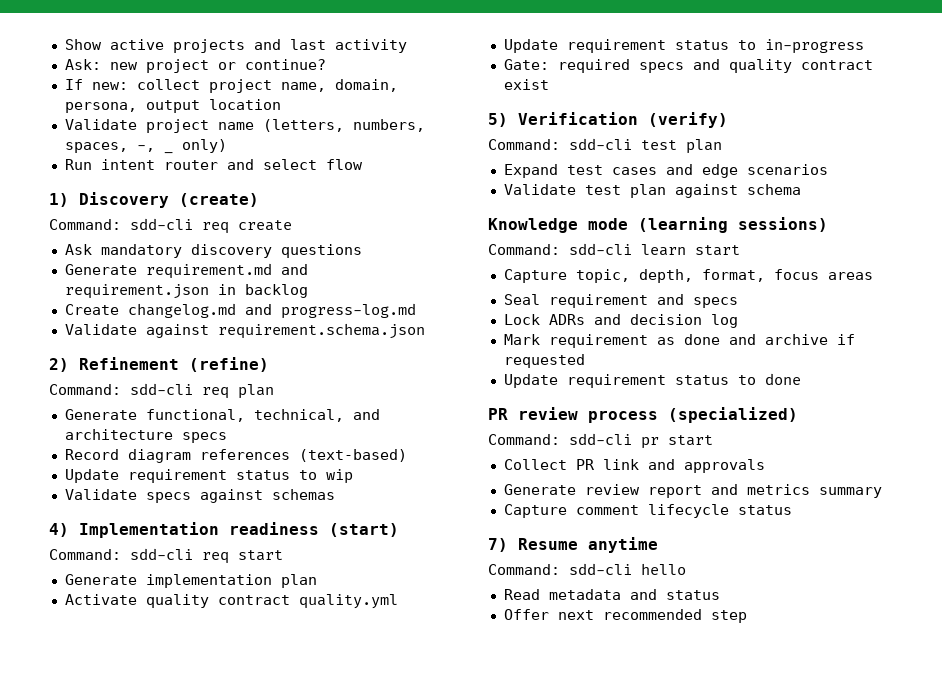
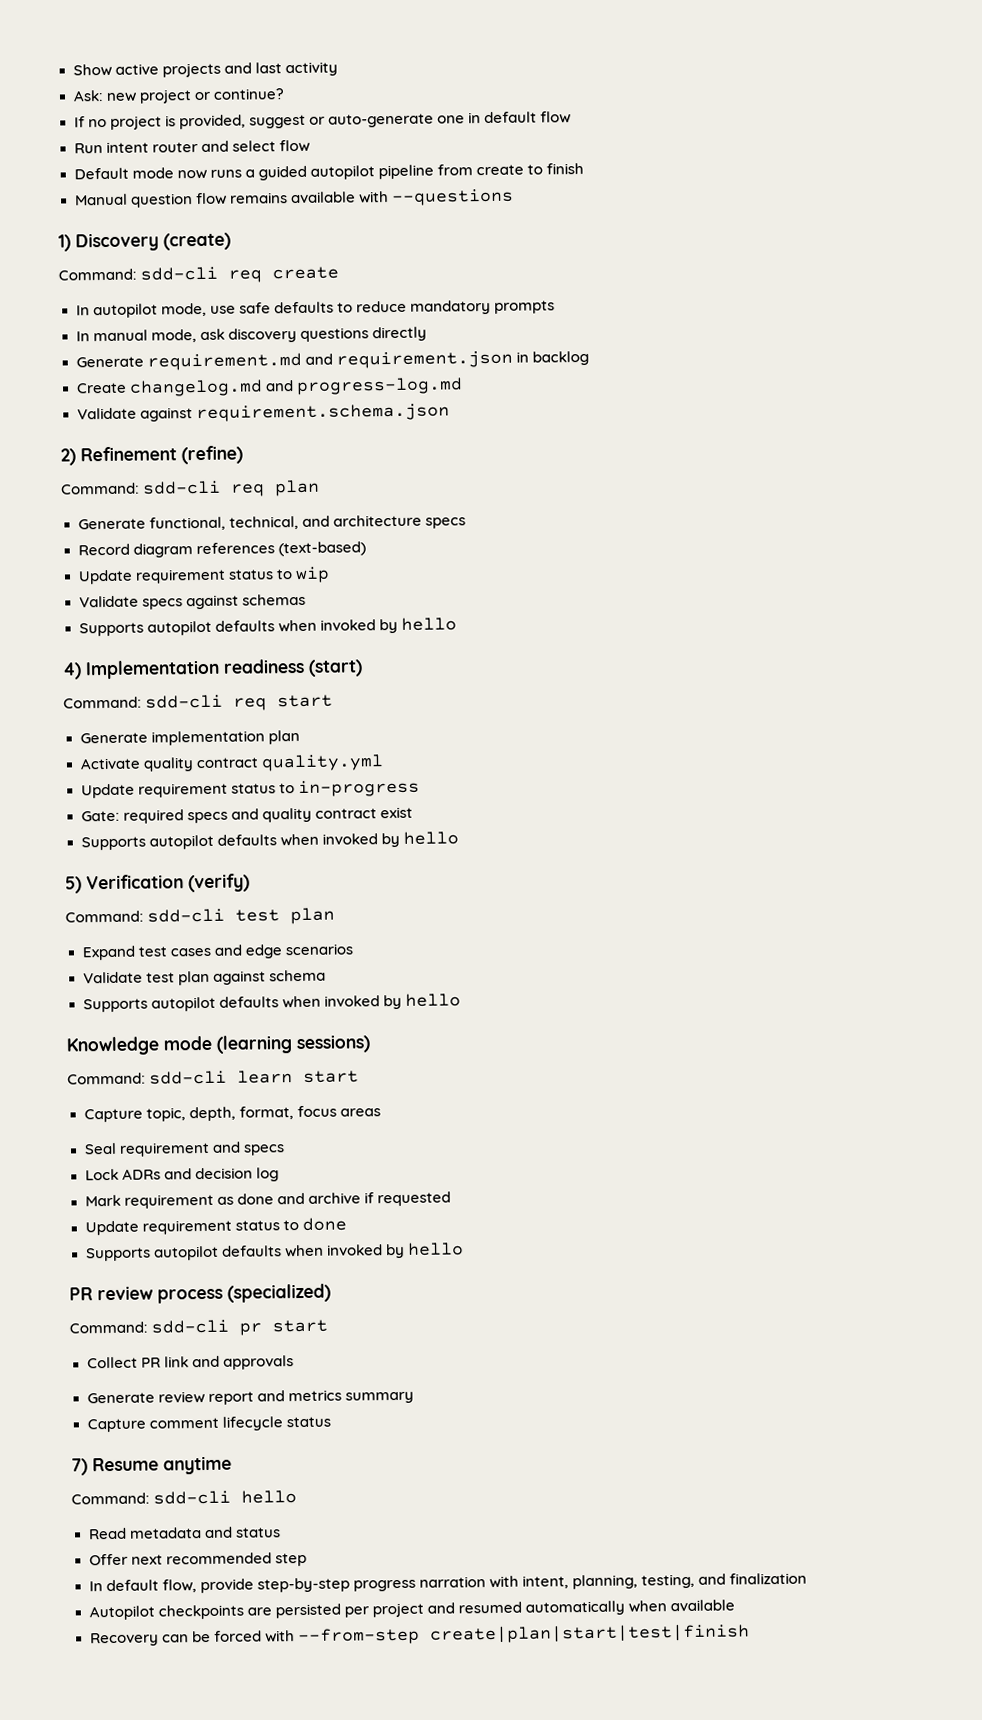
- If new: collect project name, domain, persona, output location
- Validate project name (letters, numbers, spaces, -, _ only)
+ If no project is provided, suggest or auto-generate one in default flow
+ Default mode now runs a guided autopilot pipeline from create to finish
+ Manual question flow remains available with --questions
- Ask mandatory discovery questions
+ In autopilot mode, use safe defaults to reduce mandatory prompts
+ In manual mode, ask discovery questions directly
  Validate specs against schemas
+ Supports autopilot defaults when invoked by hello
  Gate: required specs and quality contract exist
+ Supports autopilot defaults when invoked by hello
  Validate test plan against schema
+ Supports autopilot defaults when invoked by hello
  Update requirement status to done
+ Supports autopilot defaults when invoked by hello
+ In default flow, provide step-by-step progress narration with intent, planning, testing, and finalization
+ Autopilot checkpoints are persisted per project and resumed automatically when available
+ Recovery can be forced with --from-step create|plan|start|test|finish

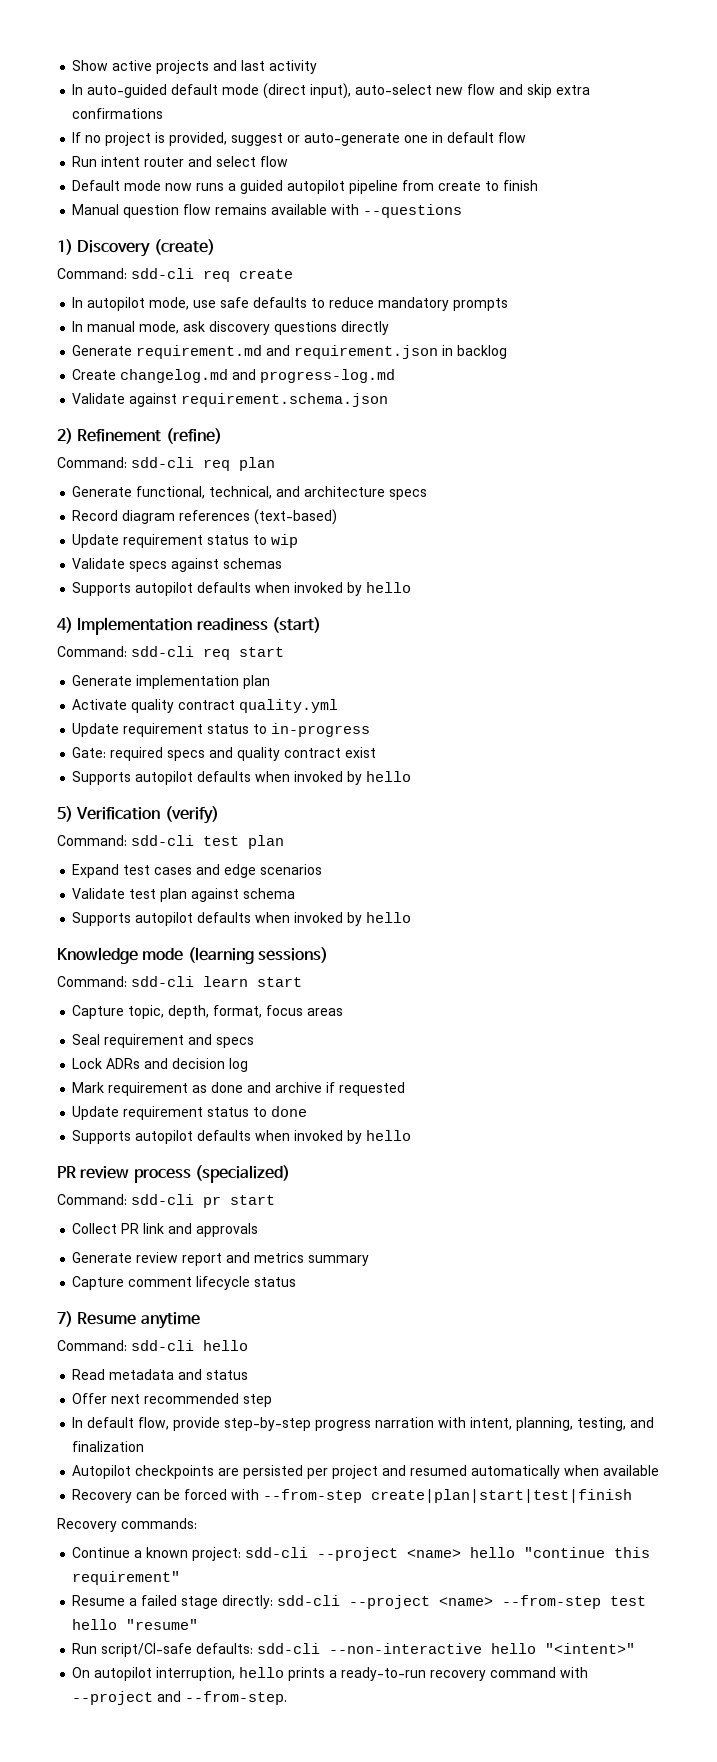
- Ask: new project or continue?
+ In auto-guided default mode (direct input), auto-select new flow and skip extra confirmations
+ Recovery commands:
+ Continue a known project: sdd-cli --project <name> hello "continue this requirement"
+ Resume a failed stage directly: sdd-cli --project <name> --from-step test hello "resume"
+ Run script/CI-safe defaults: sdd-cli --non-interactive hello "<intent>"
+ On autopilot interruption, hello prints a ready-to-run recovery command with --project and --from-step.

